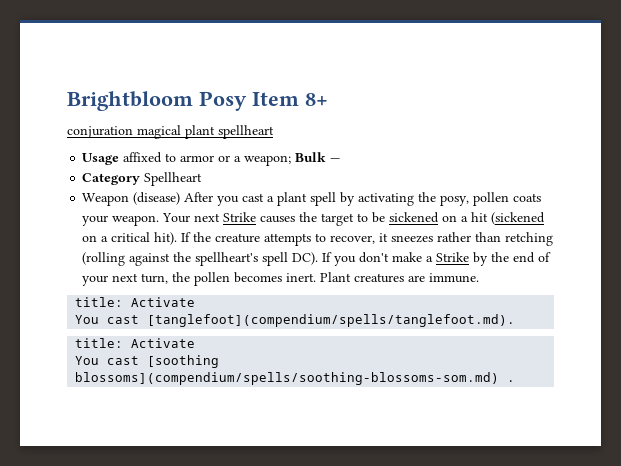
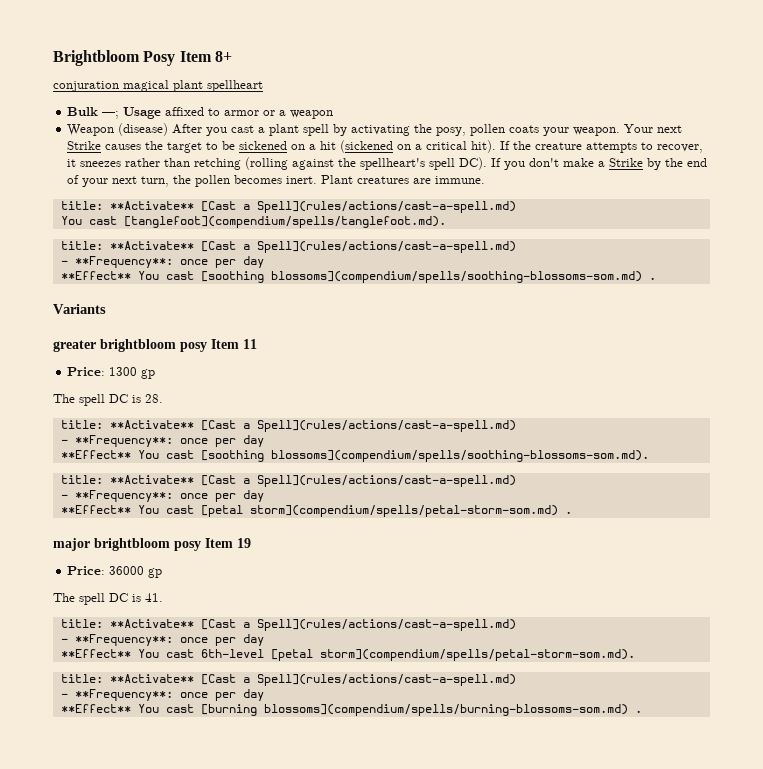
- Usage affixed to armor or a weapon; Bulk —
- Category Spellheart
+ Bulk —; Usage affixed to armor or a weapon
  Plant creatures are immune.
- title: Activate
+ title: **Activate** [Cast a Spell](rules/actions/cast-a-spell.md)
  You cast [tanglefoot](compendium/spells/tanglefoot.md).
- title: Activate
- You cast [soothing blossoms](compendium/spells/soothing-blossoms-som.md) .
+ title: **Activate** [Cast a Spell](rules/actions/cast-a-spell.md)
+ - **Frequency**: once per day
+ **Effect** You cast [soothing blossoms](compendium/spells/soothing-blossoms-som.md) .
+ Variants
+ greater brightbloom posy Item 11
+ Price: 1300 gp
+ The spell DC is 28.
+ title: **Activate** [Cast a Spell](rules/actions/cast-a-spell.md)
+ - **Frequency**: once per day
+ **Effect** You cast [soothing blossoms](compendium/spells/soothing-blossoms-som.md).
+ title: **Activate** [Cast a Spell](rules/actions/cast-a-spell.md)
+ - **Frequency**: once per day
+ **Effect** You cast [petal storm](compendium/spells/petal-storm-som.md) .
+ major brightbloom posy Item 19
+ Price: 36000 gp
+ The spell DC is 41.
+ title: **Activate** [Cast a Spell](rules/actions/cast-a-spell.md)
+ - **Frequency**: once per day
+ **Effect** You cast 6th-level [petal storm](compendium/spells/petal-storm-som.md).
+ title: **Activate** [Cast a Spell](rules/actions/cast-a-spell.md)
+ - **Frequency**: once per day
+ **Effect** You cast [burning blossoms](compendium/spells/burning-blossoms-som.md) .

